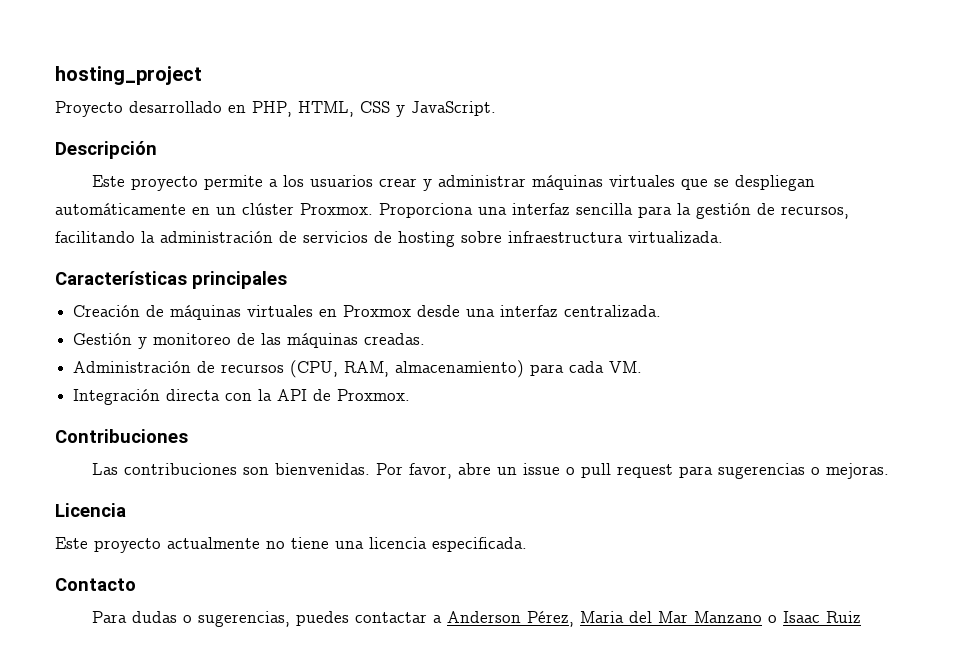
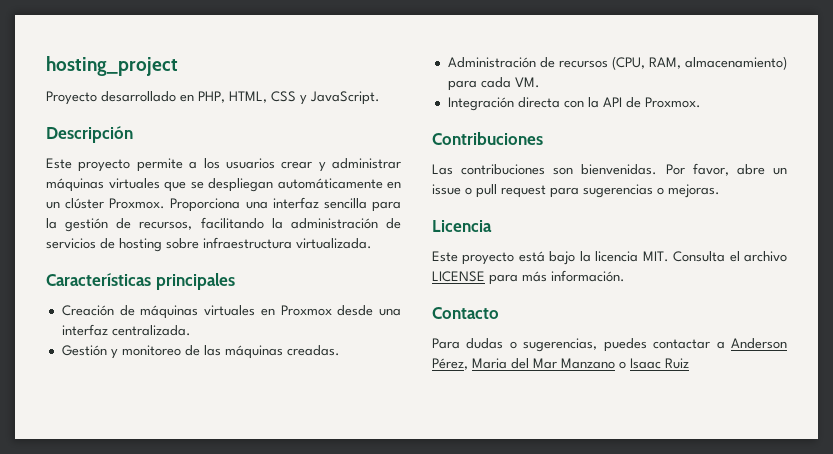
- Este proyecto actualmente no tiene una licencia especificada.
+ Este proyecto está bajo la licencia MIT. Consulta el archivo LICENSE para más información.

